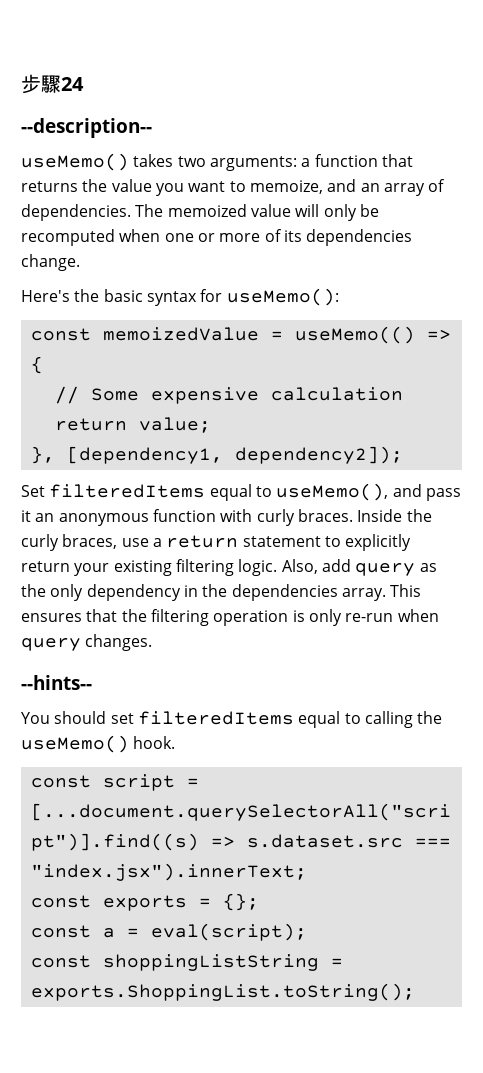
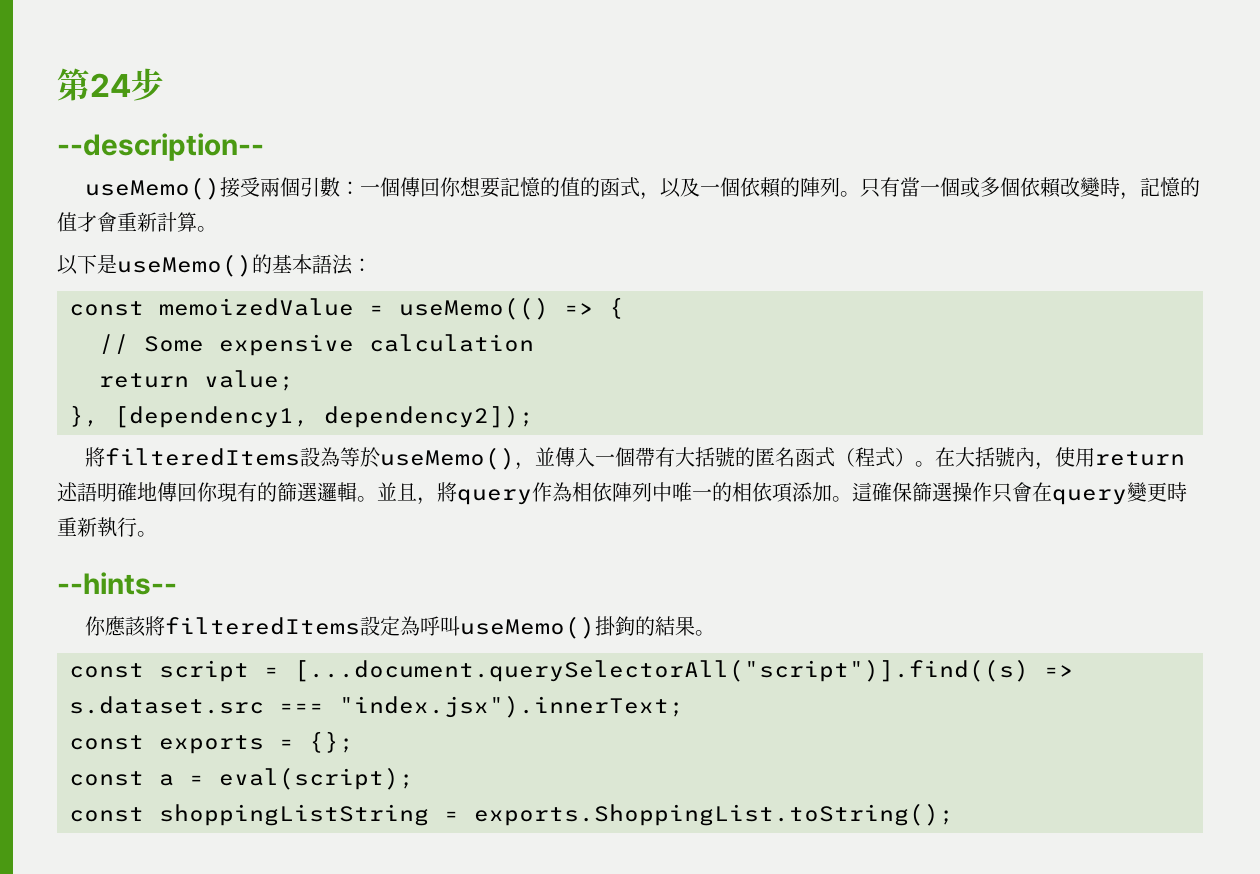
- 步驟24
+ 第24步
- useMemo() takes two arguments: a function that returns the value you want to memoize, and an array of dependencies. The memoized value will only be recomputed when one or more of its dependencies change.
- Here's the basic syntax for useMemo():
+ useMemo()接受兩個引數：一個傳回你想要記憶的值的函式，以及一個依賴的陣列。只有當一個或多個依賴改變時，記憶的值才會重新計算。
+ 以下是useMemo()的基本語法：
- Set filteredItems equal to useMemo(), and pass it an anonymous function with curly braces. Inside the curly braces, use a return statement to explicitly return your existing filtering logic. Also, add query as the only dependency in the dependencies array. This ensures that the filtering operation is only re-run when query changes.
+ 將filteredItems設為等於useMemo()，並傳入一個帶有大括號的匿名函式（程式）。在大括號內，使用return述語明確地傳回你現有的篩選邏輯。並且，將query作為相依陣列中唯一的相依項添加。這確保篩選操作只會在query變更時重新執行。
  --hints--
- You should set filteredItems equal to calling the useMemo() hook.
+ 你應該將filteredItems設定為呼叫useMemo()掛鉤的結果。

